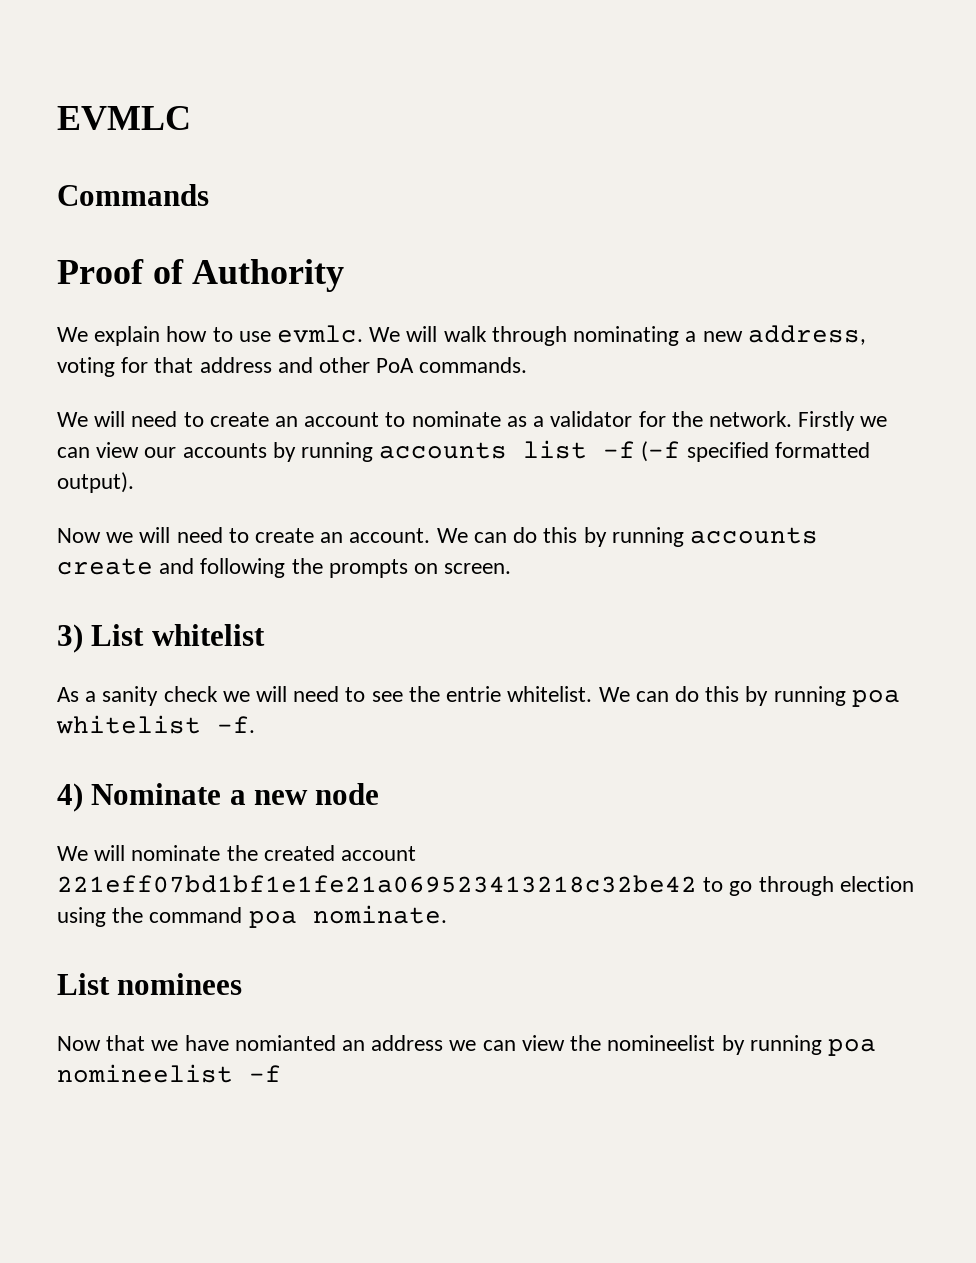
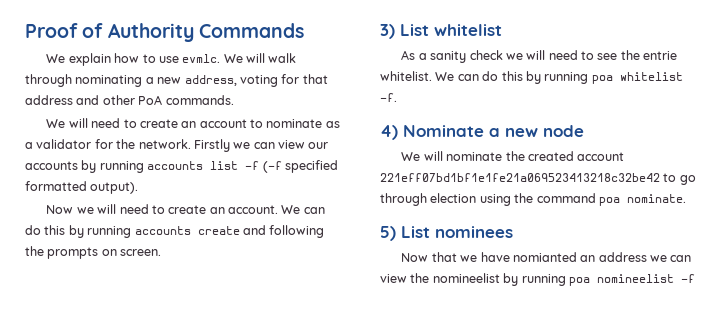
- EVMLC
- Commands
- Proof of Authority
+ Proof of Authority Commands
- List nominees
+ 5) List nominees

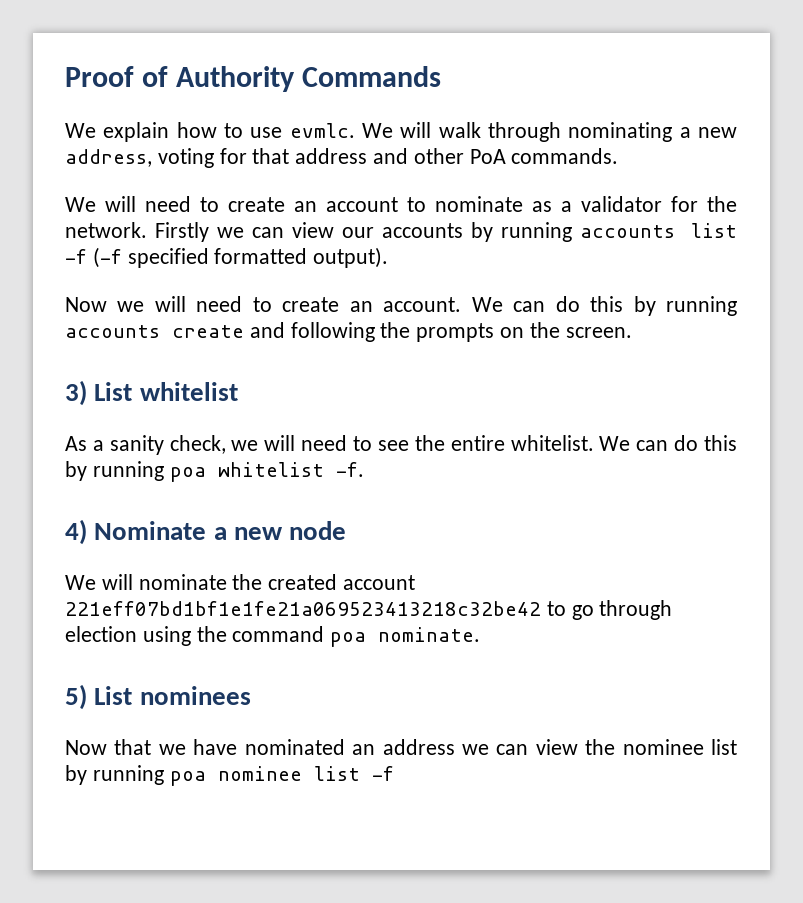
- We can do this by running accounts create and following the prompts on screen.
+ We can do this by running accounts create and following the prompts on the screen.
- As a sanity check we will need to see the entrie whitelist.
+ As a sanity check, we will need to see the entire whitelist.
- Now that we have nomianted an address we can view the nomineelist by running poa nomineelist -f
+ Now that we have nominated an address we can view the nominee list by running poa nominee list -f

